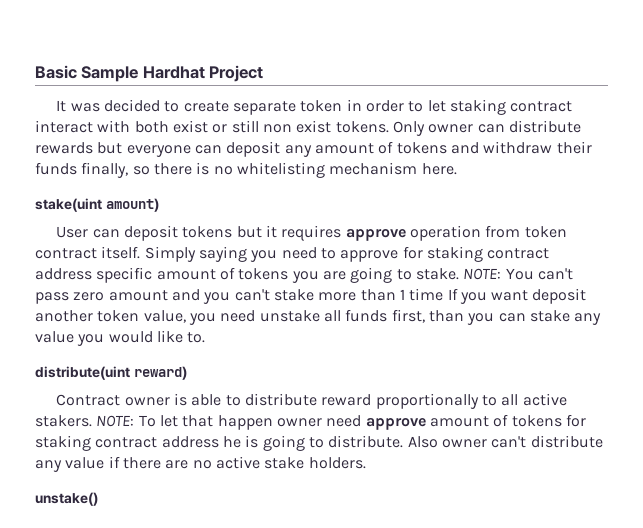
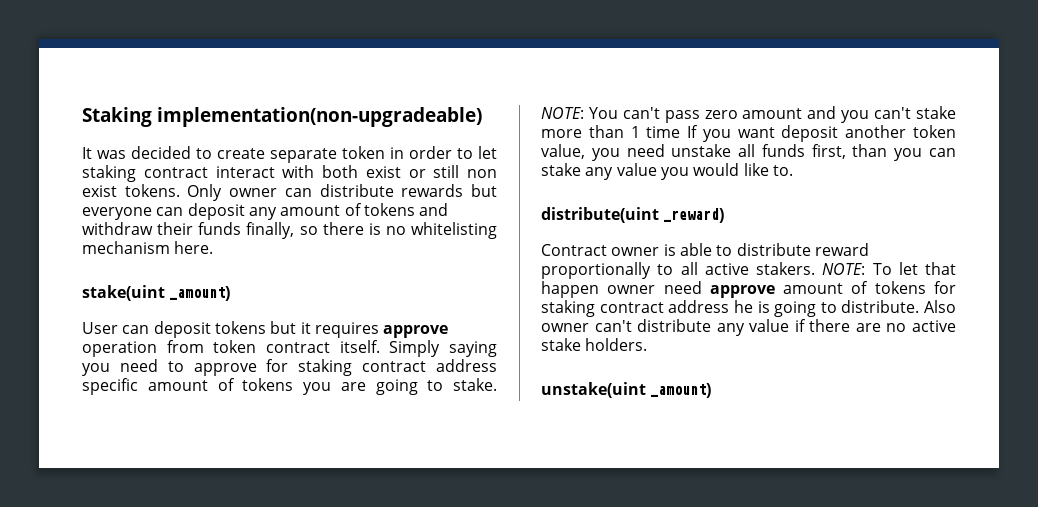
- Basic Sample Hardhat Project
+ Staking implementation(non-upgradeable)
- stake(uint amount)
+ stake(uint _amount)
- distribute(uint reward)
+ distribute(uint _reward)
- unstake()
+ unstake(uint _amount)

